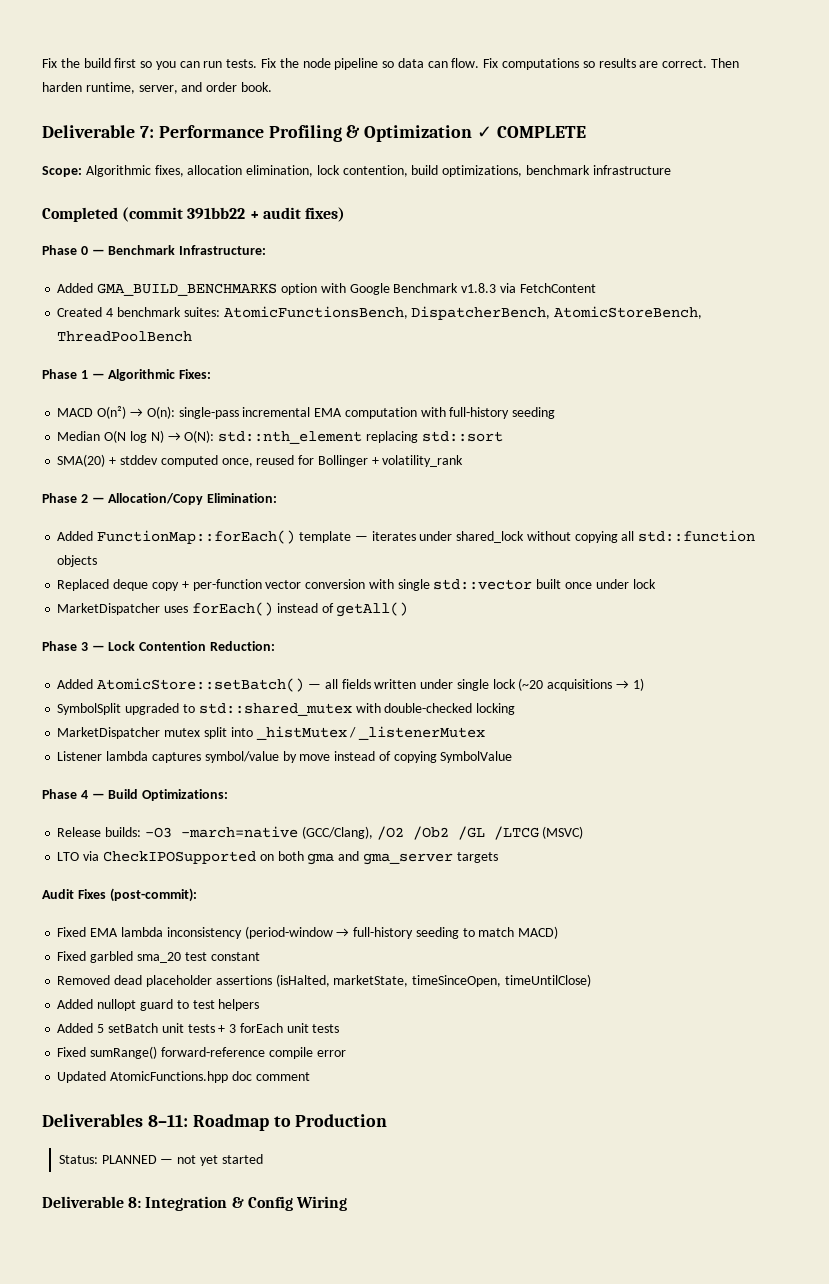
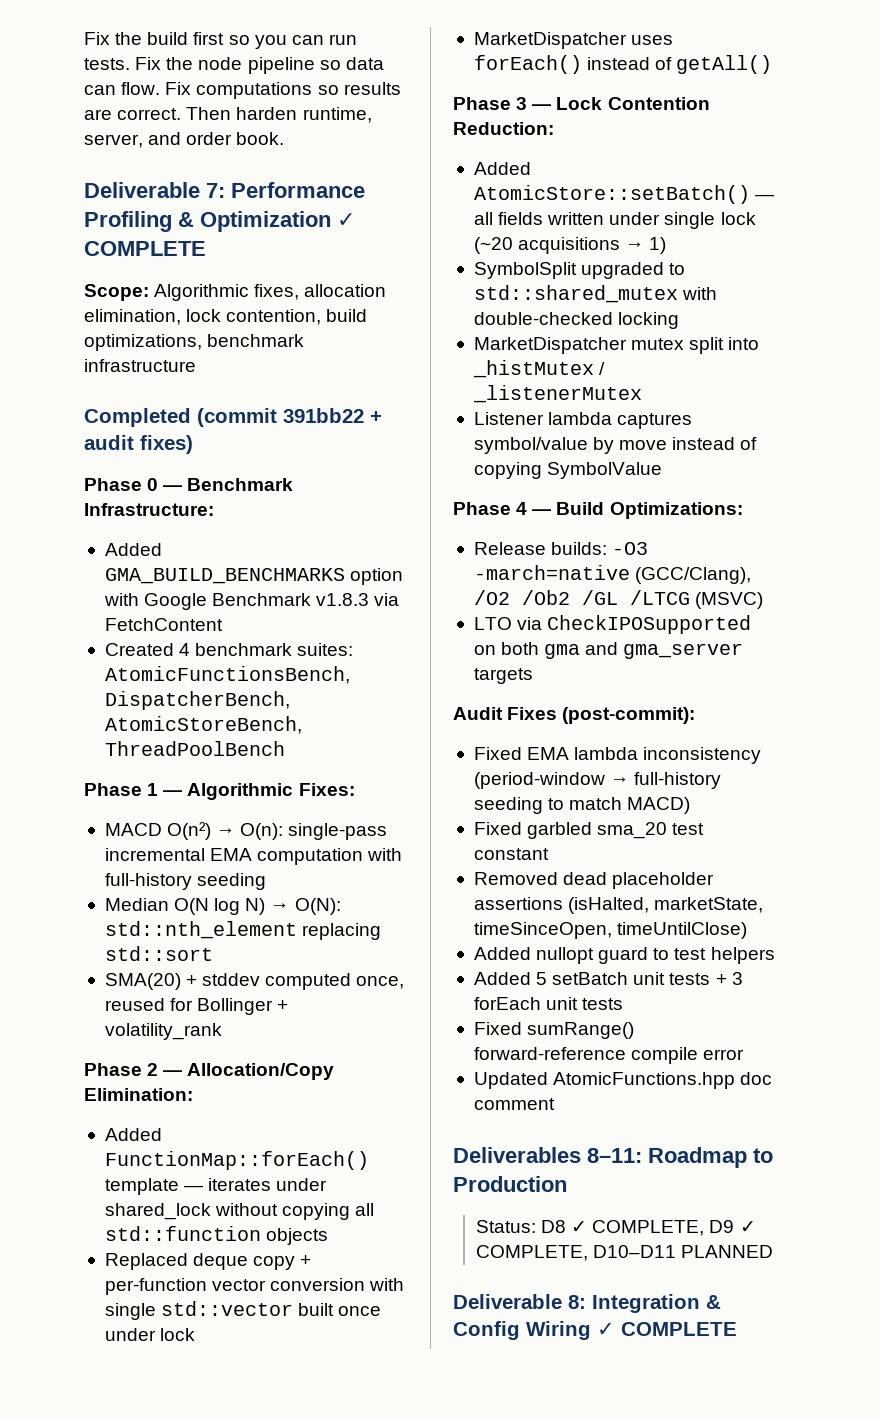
- Status: PLANNED — not yet started
+ Status: D8 ✓ COMPLETE, D9 ✓ COMPLETE, D10–D11 PLANNED
- Deliverable 8: Integration & Config Wiring
+ Deliverable 8: Integration & Config Wiring ✓ COMPLETE

